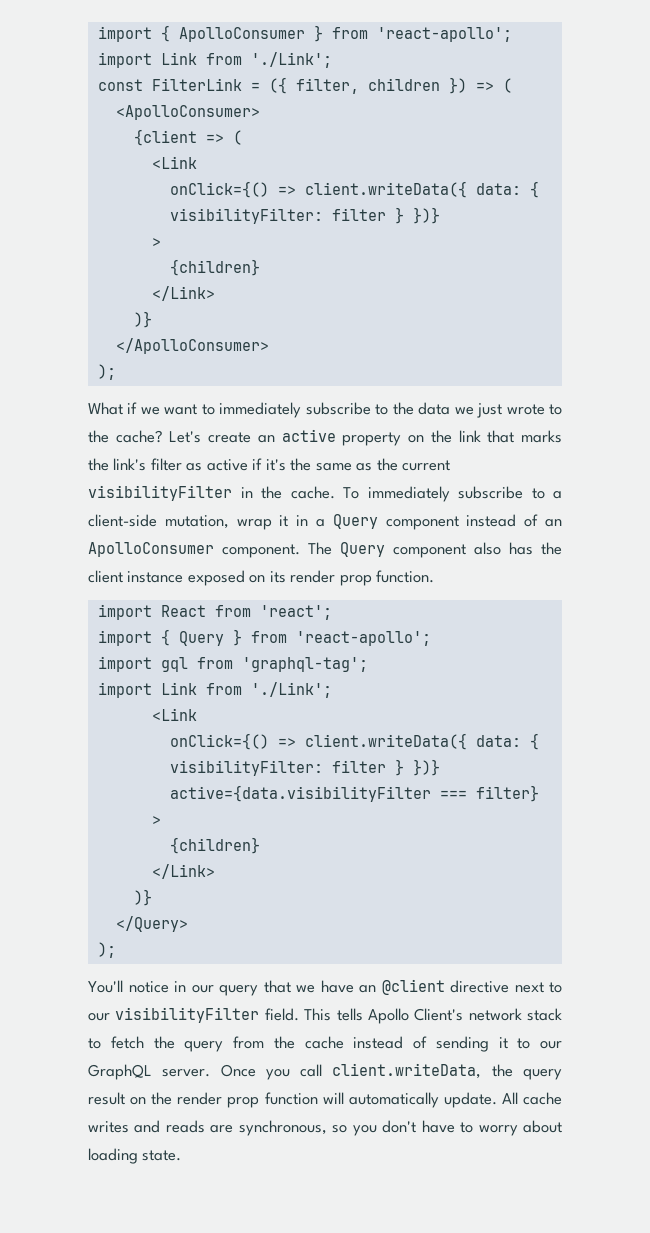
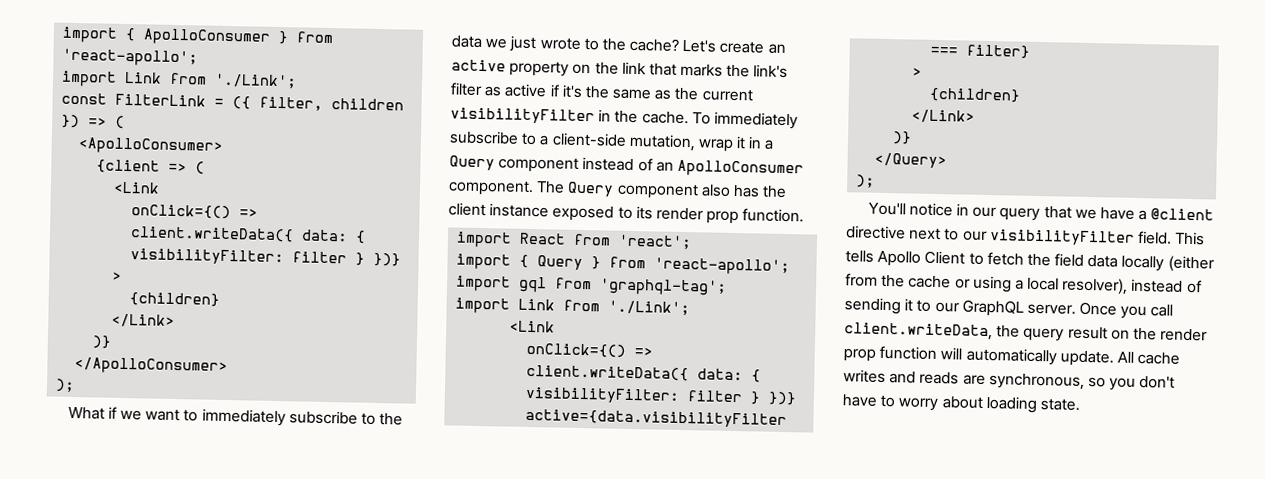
- The Query component also has the client instance exposed on its render prop function.
+ The Query component also has the client instance exposed to its render prop function.
- You'll notice in our query that we have an @client directive next to our visibilityFilter field.
+ You'll notice in our query that we have a @client directive next to our visibilityFilter field.
- This tells Apollo Client's network stack to fetch the query from the cache instead of sending it to our GraphQL server.
+ This tells Apollo Client to fetch the field data locally (either from the cache or using a local resolver), instead of sending it to our GraphQL server.

